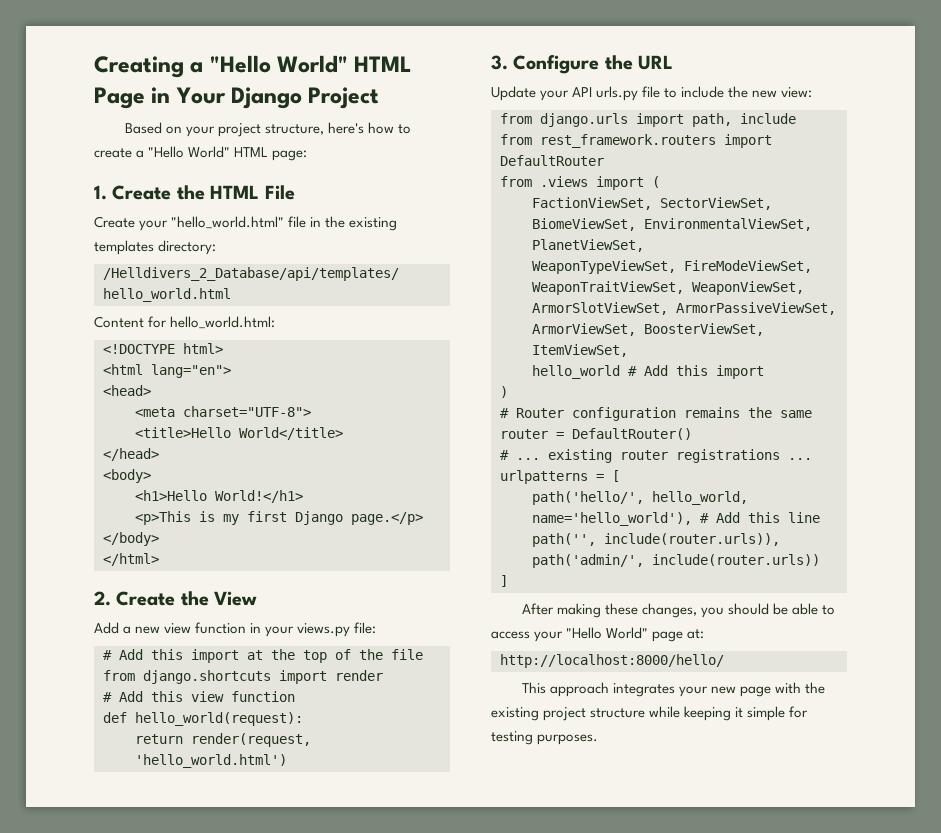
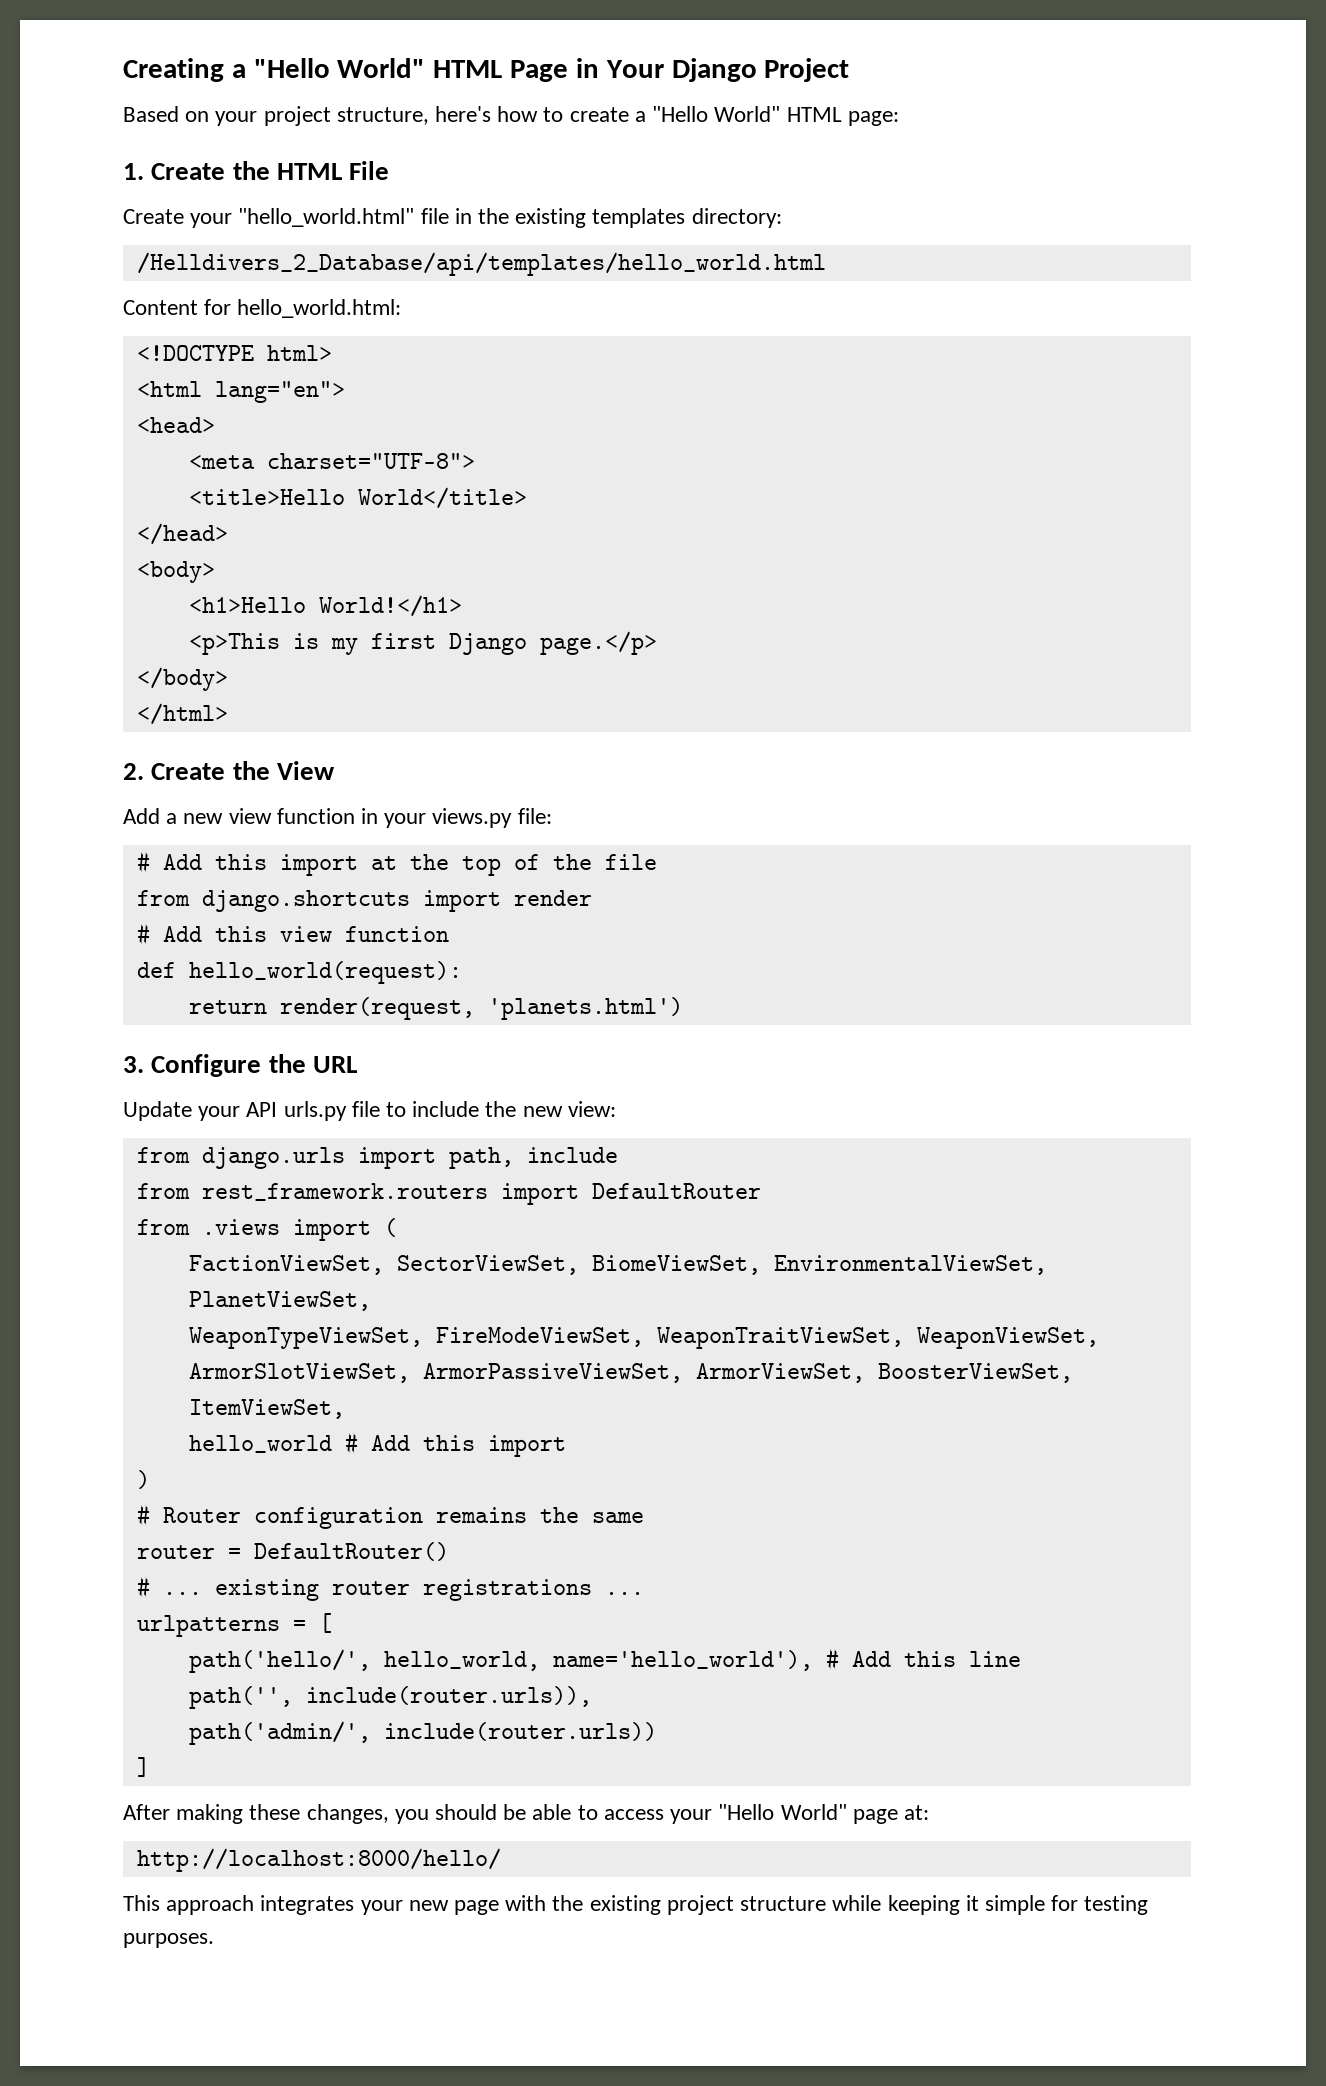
- return render(request, 'hello_world.html')
+ return render(request, 'planets.html')

